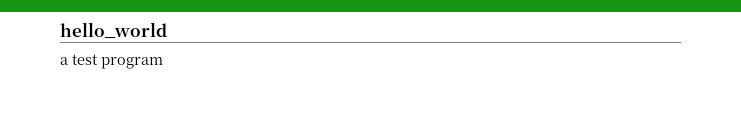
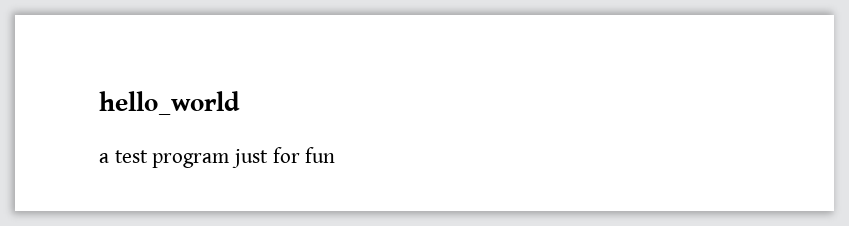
- a test program
+ a test program just for fun

